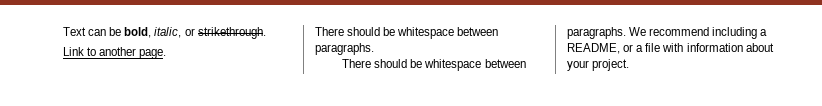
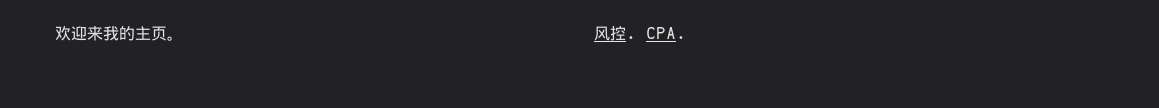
- Text can be bold, italic, or strikethrough.
- Link to another page.
- There should be whitespace between paragraphs.
- There should be whitespace between paragraphs. We recommend including a README, or a file with information about your project.
+ 欢迎来我的主页。
+ 风控. CPA.

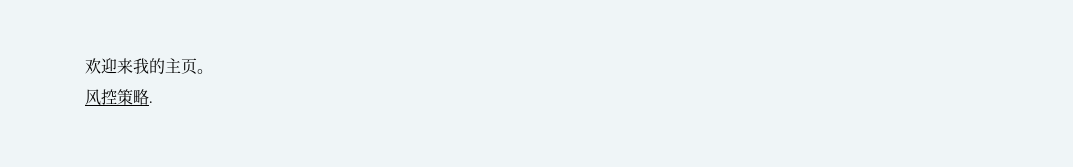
- 风控. CPA.
+ 风控策略.

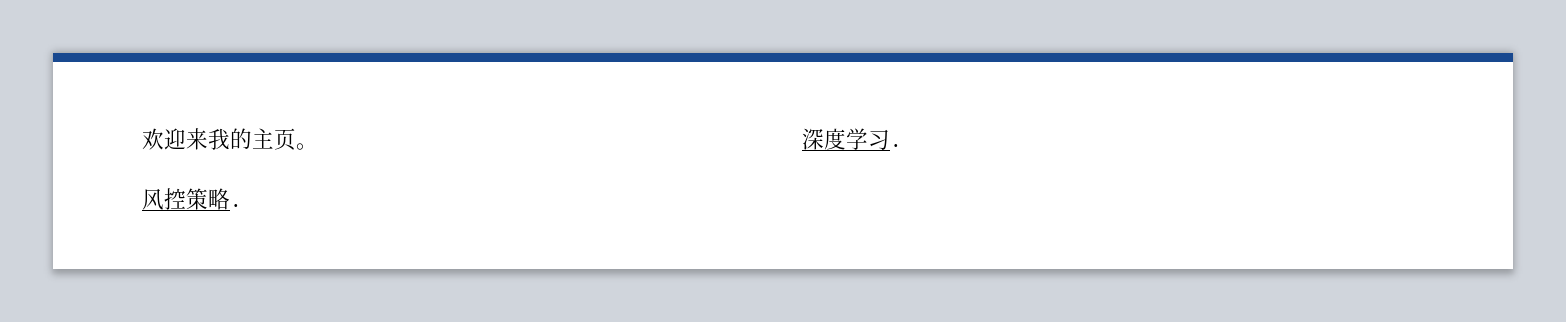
+ 深度学习.

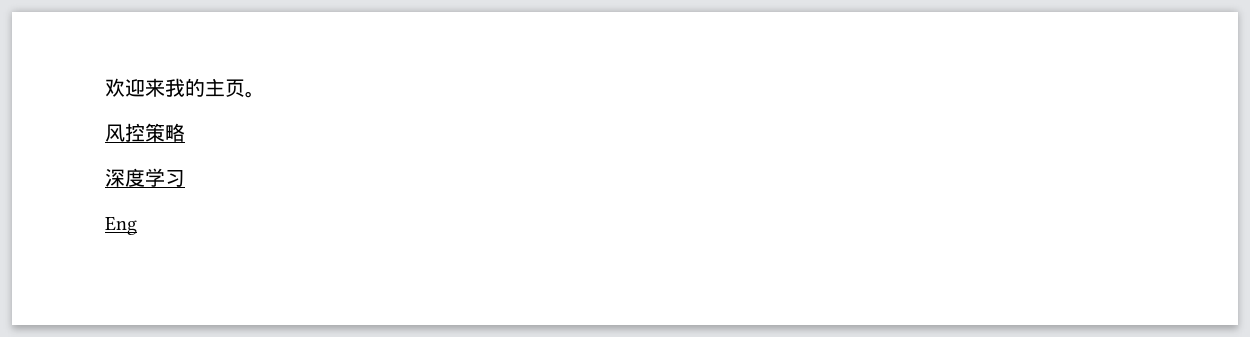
- 风控策略.
+ 风控策略
- 深度学习.
+ 深度学习
+ Eng

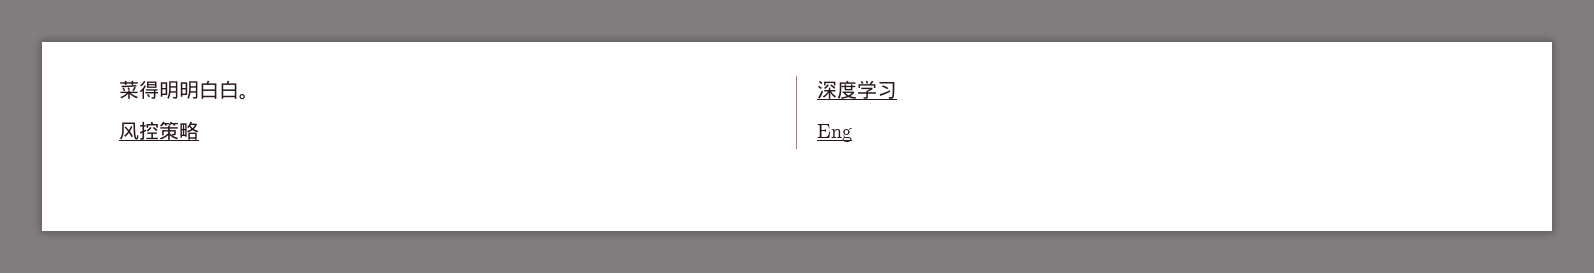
- 欢迎来我的主页。
+ 菜得明明白白。

